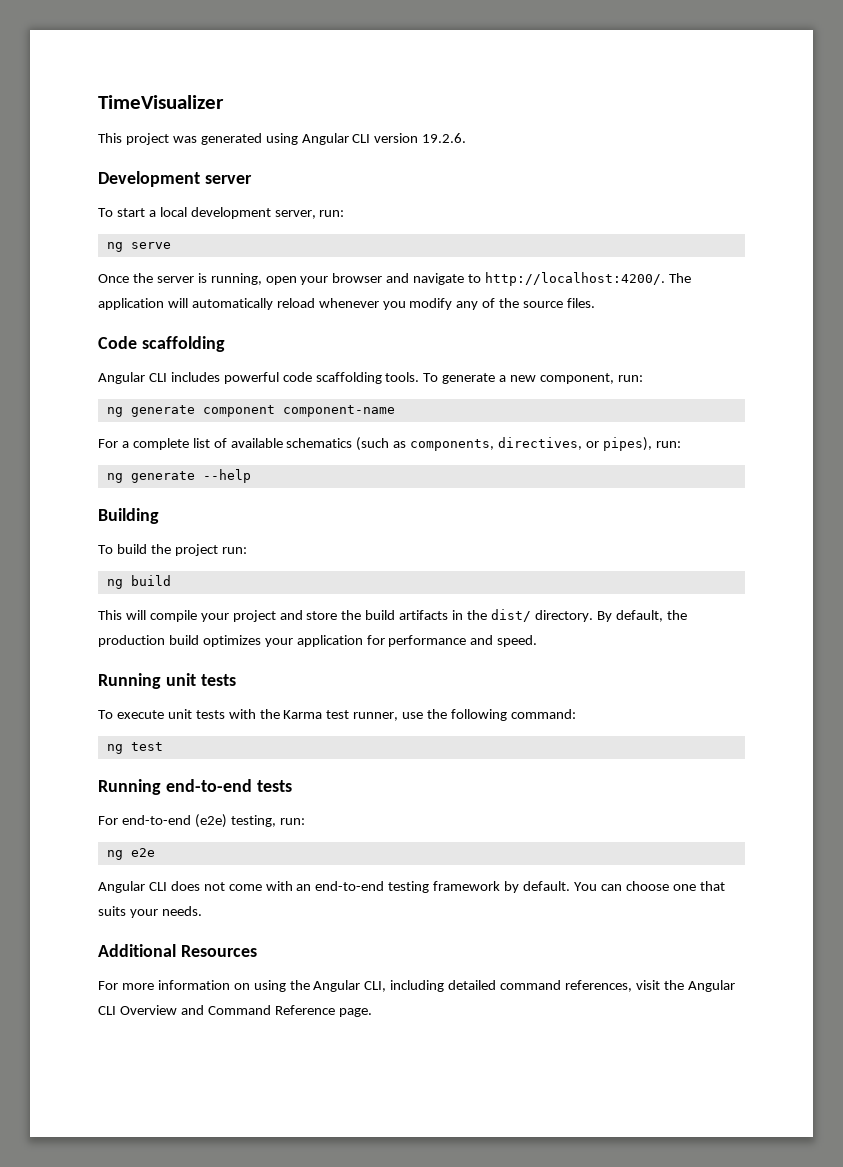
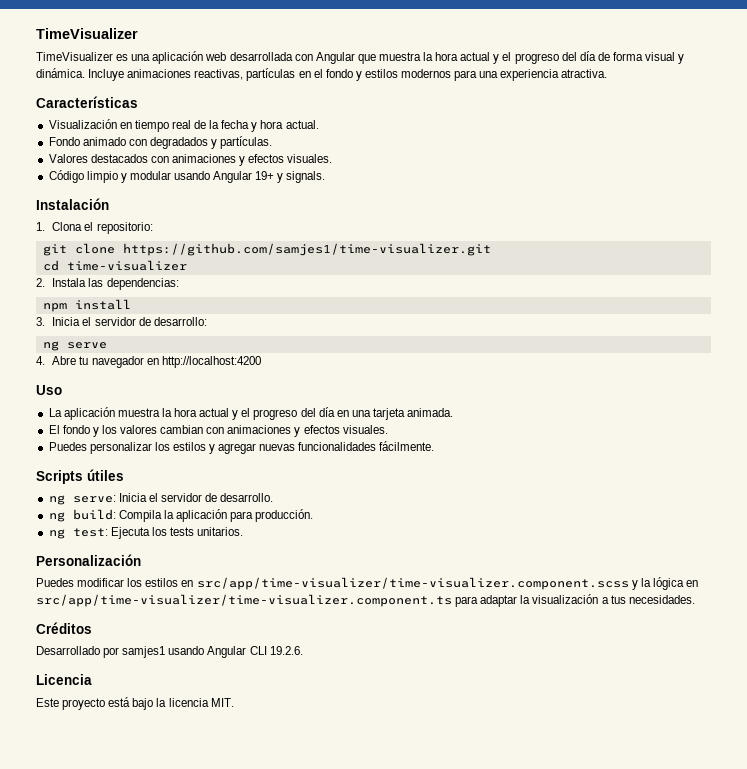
- This project was generated using Angular CLI version 19.2.6.
- Development server
- To start a local development server, run:
+ TimeVisualizer es una aplicación web desarrollada con Angular que muestra la hora actual y el progreso del día de forma visual y dinámica. Incluye animaciones reactivas, partículas en el fondo y estilos modernos para una experiencia atractiva.
+ Características
+ Visualización en tiempo real de la fecha y hora actual.
+ Fondo animado con degradados y partículas.
+ Valores destacados con animaciones y efectos visuales.
+ Código limpio y modular usando Angular 19+ y signals.
+ Instalación
+ 1. Clona el repositorio:
+ git clone https://github.com/samjes1/time-visualizer.git
+ cd time-visualizer
+ 2. Instala las dependencias:
+ npm install
+ 3. Inicia el servidor de desarrollo:
  ng serve
- Once the server is running, open your browser and navigate to http://localhost:4200/. The application will automatically reload whenever you modify any of the source files.
- Code scaffolding
- Angular CLI includes powerful code scaffolding tools. To generate a new component, run:
- ng generate component component-name
- For a complete list of available schematics (such as components, directives, or pipes), run:
- ng generate --help
- Building
- To build the project run:
- ng build
- This will compile your project and store the build artifacts in the dist/ directory. By default, the production build optimizes your application for performance and speed.
- Running unit tests
- To execute unit tests with the Karma test runner, use the following command:
- ng test
- Running end-to-end tests
- For end-to-end (e2e) testing, run:
- ng e2e
- Angular CLI does not come with an end-to-end testing framework by default. You can choose one that suits your needs.
- Additional Resources
- For more information on using the Angular CLI, including detailed command references, visit the Angular CLI Overview and Command Reference page.
+ 4. Abre tu navegador en http://localhost:4200
+ Uso
+ La aplicación muestra la hora actual y el progreso del día en una tarjeta animada.
+ El fondo y los valores cambian con animaciones y efectos visuales.
+ Puedes personalizar los estilos y agregar nuevas funcionalidades fácilmente.
+ Scripts útiles
+ ng serve: Inicia el servidor de desarrollo.
+ ng build: Compila la aplicación para producción.
+ ng test: Ejecuta los tests unitarios.
+ Personalización
+ Puedes modificar los estilos en src/app/time-visualizer/time-visualizer.component.scss y la lógica en src/app/time-visualizer/time-visualizer.component.ts para adaptar la visualización a tus necesidades.
+ Créditos
+ Desarrollado por samjes1 usando Angular CLI 19.2.6.
+ Licencia
+ Este proyecto está bajo la licencia MIT.

